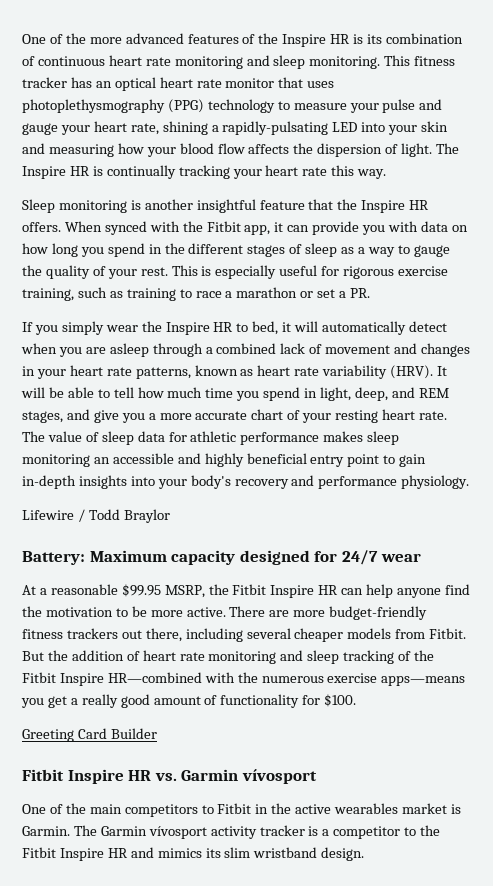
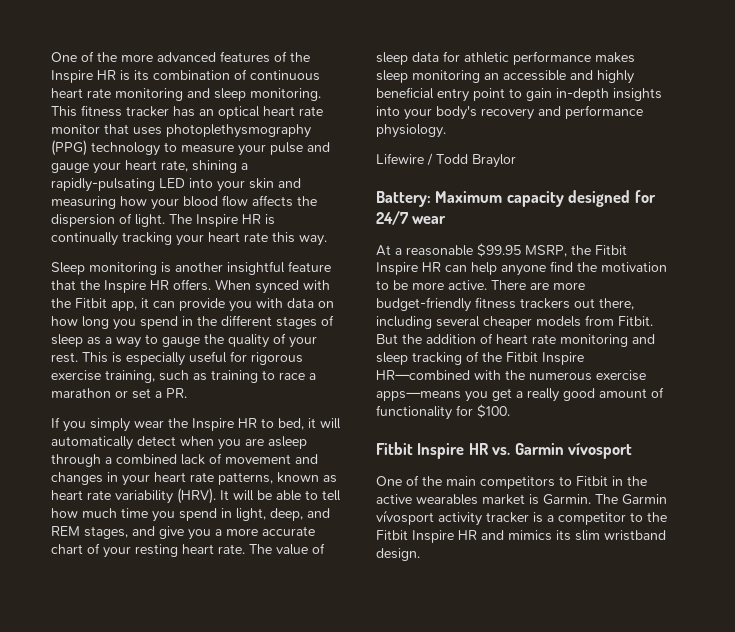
- Greeting Card Builder

